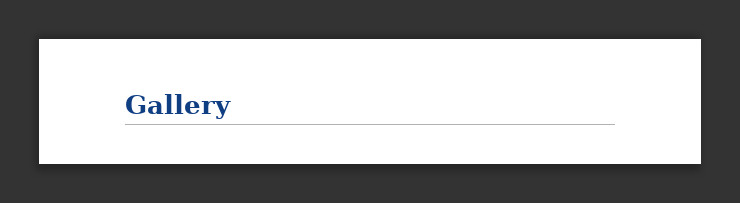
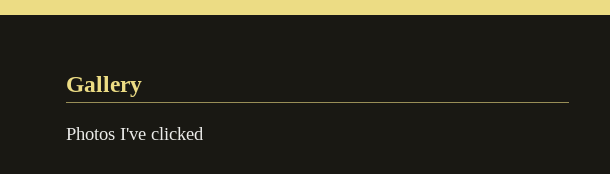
+ Photos I've clicked

